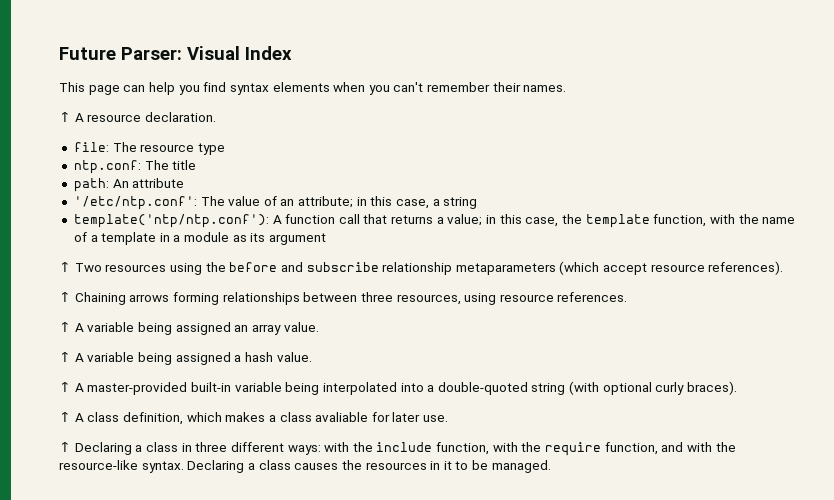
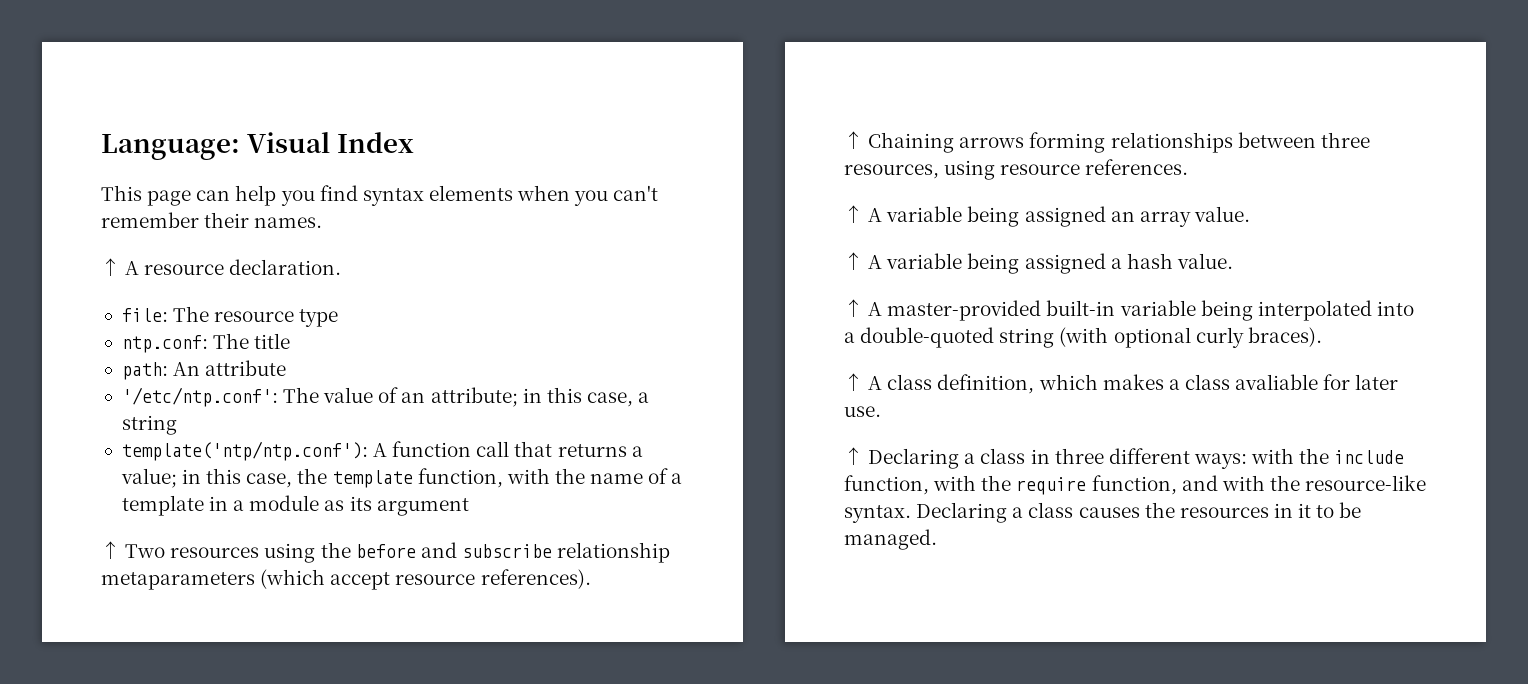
- Future Parser: Visual Index
+ Language: Visual Index

